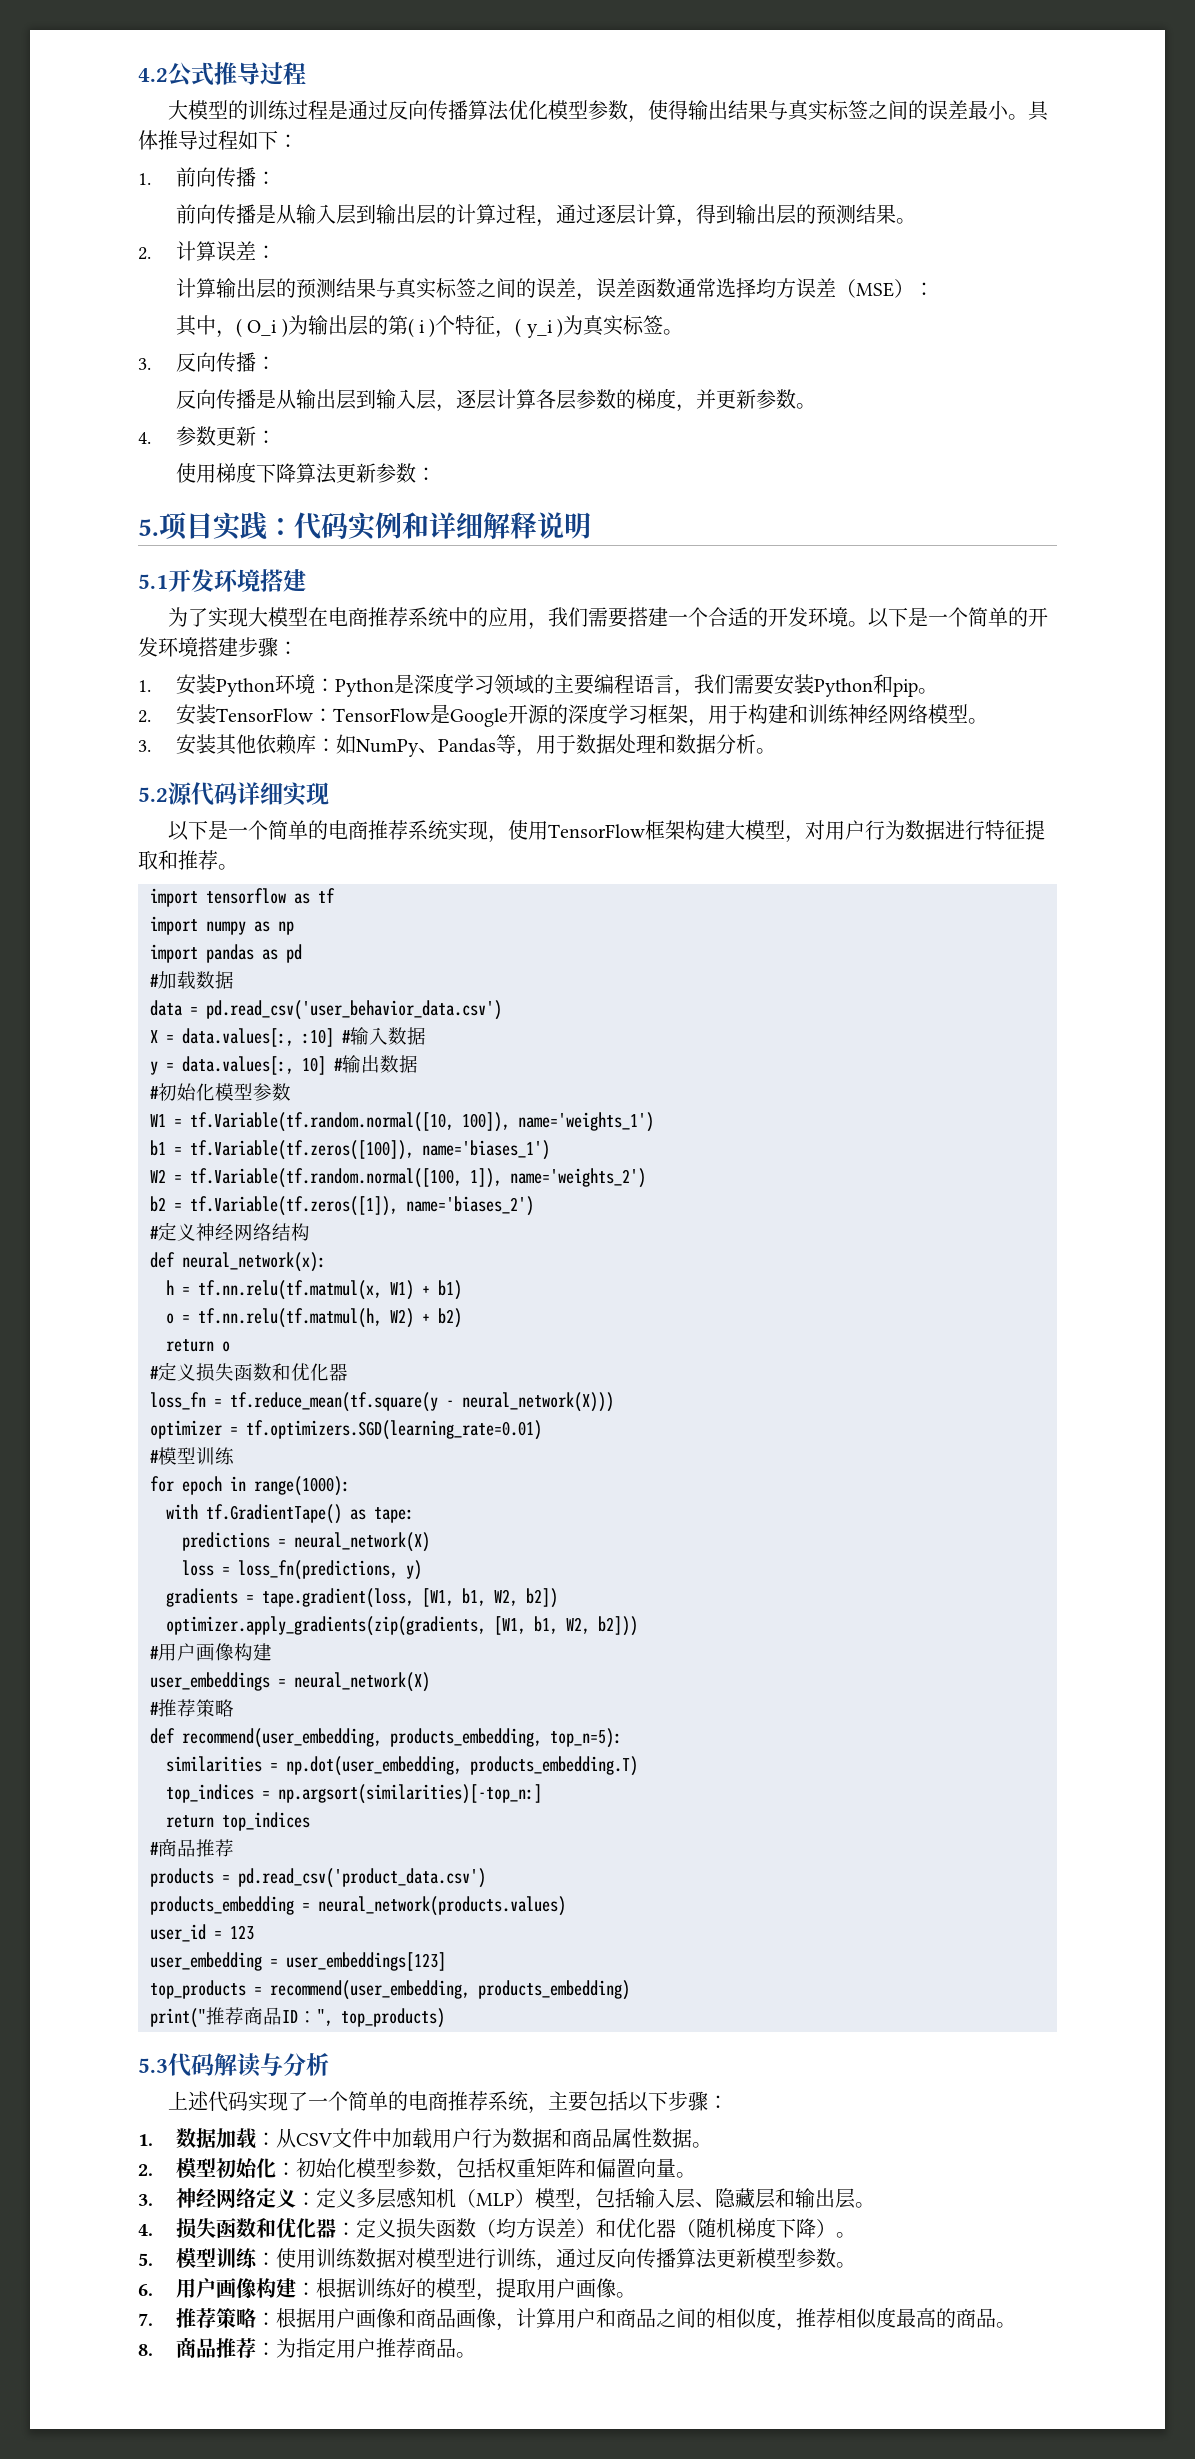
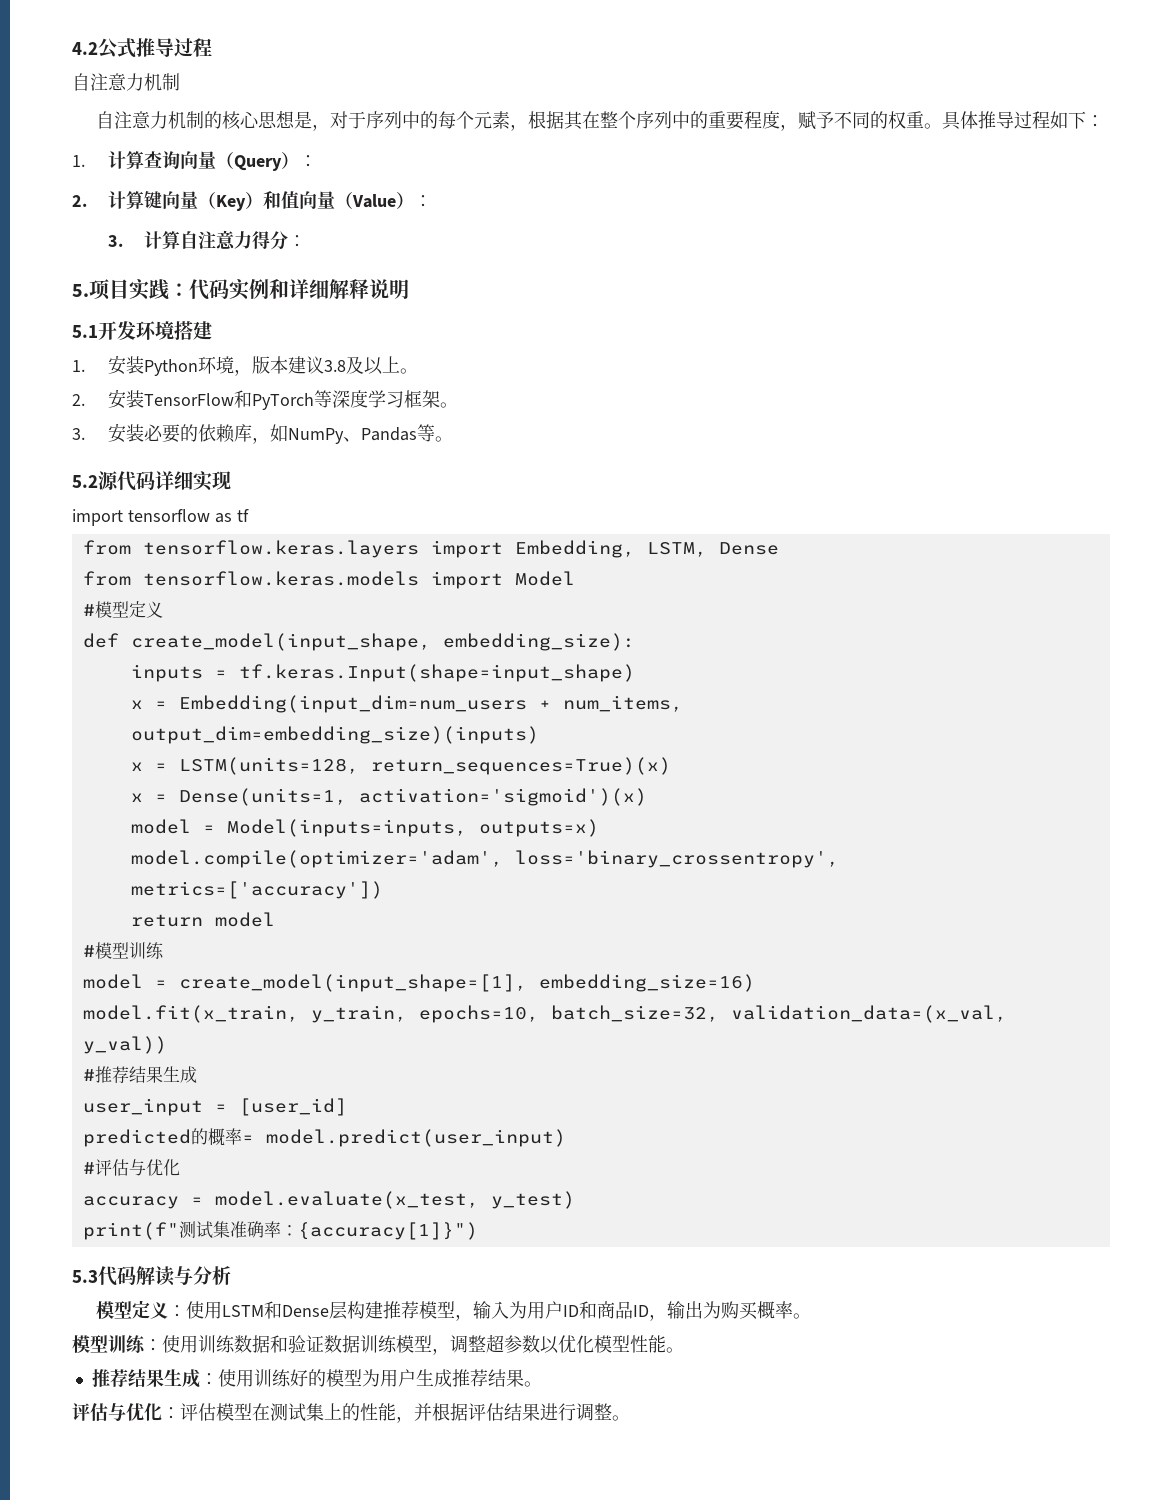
  4.2公式推导过程
- 大模型的训练过程是通过反向传播算法优化模型参数，使得输出结果与真实标签之间的误差最小。
+ 自注意力机制
+ 自注意力机制的核心思想是，对于序列中的每个元素，根据其在整个序列中的重要程度，赋予不同的权重。
- 1.前向传播：
- 前向传播是从输入层到输出层的计算过程，通过逐层计算，得到输出层的预测结果。
- 2.计算误差：
- 计算输出层的预测结果与真实标签之间的误差，误差函数通常选择均方误差（MSE）：
- 其中，( O_i )为输出层的第( i )个特征，( y_i )为真实标签。
- 3.反向传播：
- 反向传播是从输出层到输入层，逐层计算各层参数的梯度，并更新参数。
- 4.参数更新：
- 使用梯度下降算法更新参数：
+ 1.计算查询向量（Query）：
+ 2.计算键向量（Key）和值向量（Value）：
+ 3.计算自注意力得分：
- 为了实现大模型在电商推荐系统中的应用，我们需要搭建一个合适的开发环境。以下是一个简单的开发环境搭建步骤：
- 1.安装Python环境：Python是深度学习领域的主要编程语言，我们需要安装Python和pip。
- 2.安装TensorFlow：TensorFlow是Google开源的深度学习框架，用于构建和训练神经网络模型。
- 3.安装其他依赖库：如NumPy、Pandas等，用于数据处理和数据分析。
+ 1.安装Python环境，版本建议3.8及以上。
+ 2.安装TensorFlow和PyTorch等深度学习框架。
+ 3.安装必要的依赖库，如NumPy、Pandas等。
- 以下是一个简单的电商推荐系统实现，使用TensorFlow框架构建大模型，对用户行为数据进行特征提取和推荐。
  import tensorflow as tf
- import numpy as np
- import pandas as pd
- #加载数据
- data = pd.read_csv('user_behavior_data.csv')
- X = data.values[:, :10] #输入数据
- y = data.values[:, 10] #输出数据
- #初始化模型参数
- W1 = tf.Variable(tf.random.normal([10, 100]), name='weights_1')
- b1 = tf.Variable(tf.zeros([100]), name='biases_1')
- W2 = tf.Variable(tf.random.normal([100, 1]), name='weights_2')
- b2 = tf.Variable(tf.zeros([1]), name='biases_2')
- #定义神经网络结构
- def neural_network(x):
- h = tf.nn.relu(tf.matmul(x, W1) + b1)
- o = tf.nn.relu(tf.matmul(h, W2) + b2)
- return o
- #定义损失函数和优化器
- loss_fn = tf.reduce_mean(tf.square(y - neural_network(X)))
- optimizer = tf.optimizers.SGD(learning_rate=0.01)
+ from tensorflow.keras.layers import Embedding, LSTM, Dense
+ from tensorflow.keras.models import Model
+ #模型定义
+ def create_model(input_shape, embedding_size):
+ inputs = tf.keras.Input(shape=input_shape)
+ x = Embedding(input_dim=num_users + num_items, output_dim=embedding_size)(inputs)
+ x = LSTM(units=128, return_sequences=True)(x)
+ x = Dense(units=1, activation='sigmoid')(x)
+ model = Model(inputs=inputs, outputs=x)
+ model.compile(optimizer='adam', loss='binary_crossentropy', metrics=['accuracy'])
+ return model
  #模型训练
- for epoch in range(1000):
- with tf.GradientTape() as tape:
- predictions = neural_network(X)
- loss = loss_fn(predictions, y)
- gradients = tape.gradient(loss, [W1, b1, W2, b2])
- optimizer.apply_gradients(zip(gradients, [W1, b1, W2, b2]))
- #用户画像构建
- user_embeddings = neural_network(X)
- #推荐策略
- def recommend(user_embedding, products_embedding, top_n=5):
- similarities = np.dot(user_embedding, products_embedding.T)
- top_indices = np.argsort(similarities)[-top_n:]
- return top_indices
- #商品推荐
- products = pd.read_csv('product_data.csv')
- products_embedding = neural_network(products.values)
- user_id = 123
- user_embedding = user_embeddings[123]
- top_products = recommend(user_embedding, products_embedding)
- print("推荐商品ID：", top_products)
+ model = create_model(input_shape=[1], embedding_size=16)
+ model.fit(x_train, y_train, epochs=10, batch_size=32, validation_data=(x_val, y_val))
+ #推荐结果生成
+ user_input = [user_id]
+ predicted的概率= model.predict(user_input)
+ #评估与优化
+ accuracy = model.evaluate(x_test, y_test)
+ print(f"测试集准确率：{accuracy[1]}")
- 上述代码实现了一个简单的电商推荐系统，主要包括以下步骤：
- 1.数据加载：从CSV文件中加载用户行为数据和商品属性数据。
- 2.模型初始化：初始化模型参数，包括权重矩阵和偏置向量。
- 3.神经网络定义：定义多层感知机（MLP）模型，包括输入层、隐藏层和输出层。
- 4.损失函数和优化器：定义损失函数（均方误差）和优化器（随机梯度下降）。
- 5.模型训练：使用训练数据对模型进行训练，通过反向传播算法更新模型参数。
- 6.用户画像构建：根据训练好的模型，提取用户画像。
- 7.推荐策略：根据用户画像和商品画像，计算用户和商品之间的相似度，推荐相似度最高的商品。
- 8.商品推荐：为指定用户推荐商品。
+ 模型定义：使用LSTM和Dense层构建推荐模型，输入为用户ID和商品ID，输出为购买概率。
+ 模型训练：使用训练数据和验证数据训练模型，调整超参数以优化模型性能。
+ 推荐结果生成：使用训练好的模型为用户生成推荐结果。
+ 评估与优化：评估模型在测试集上的性能，并根据评估结果进行调整。

